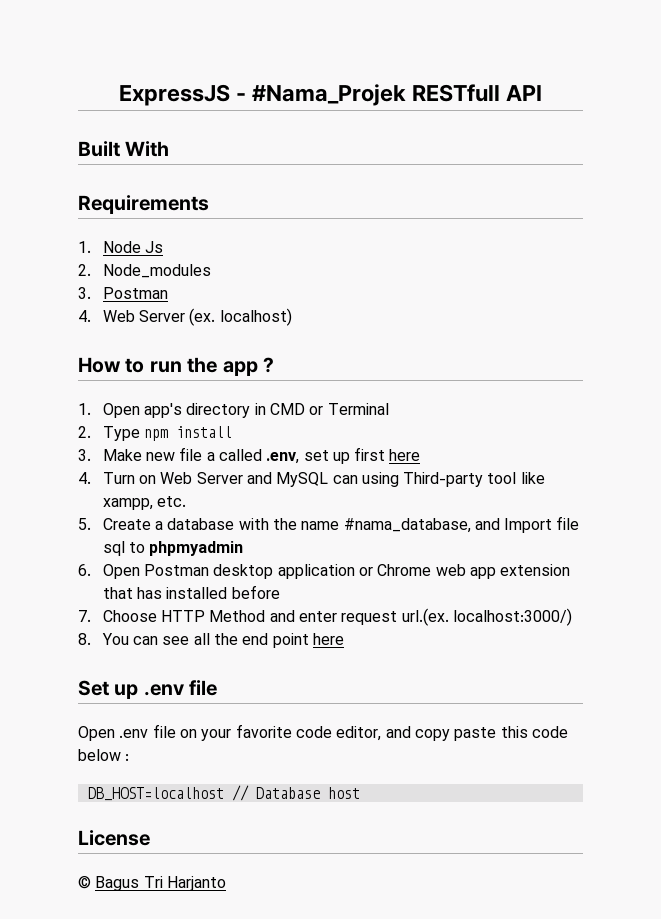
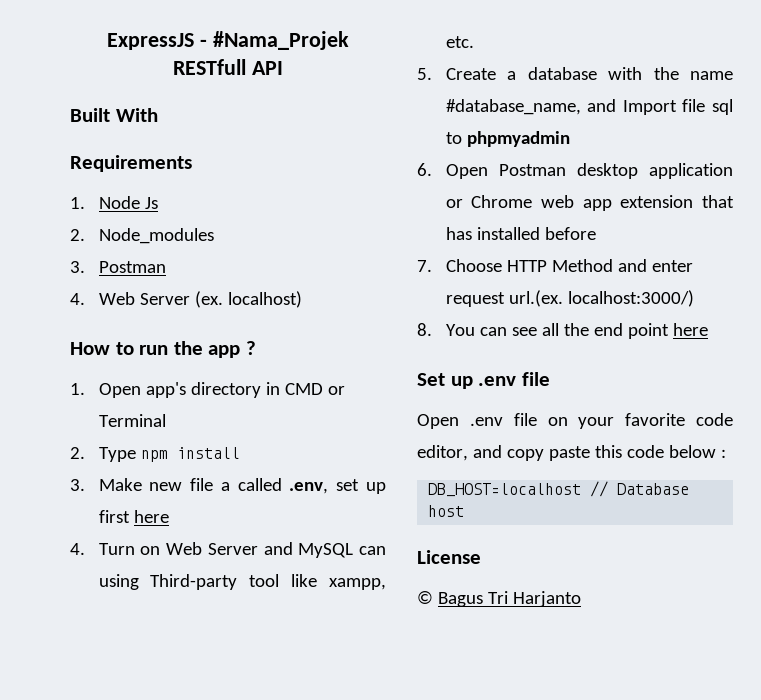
- 5. Create a database with the name #nama_database, and Import file sql to phpmyadmin
+ 5. Create a database with the name #database_name, and Import file sql to phpmyadmin

